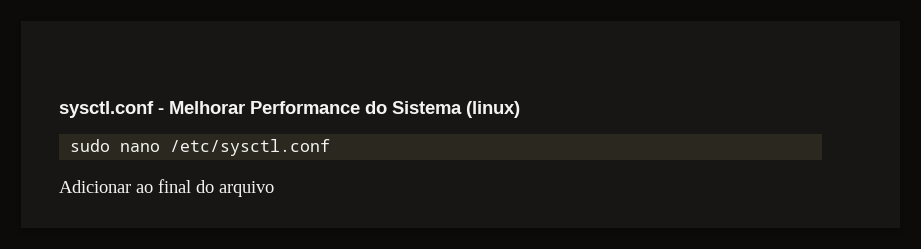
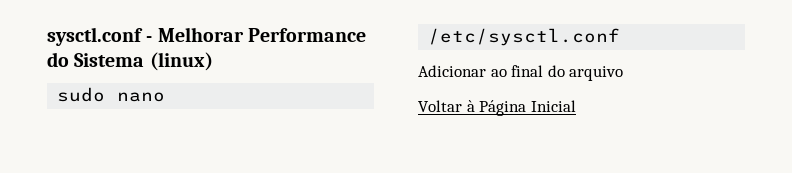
+ Voltar à Página Inicial

